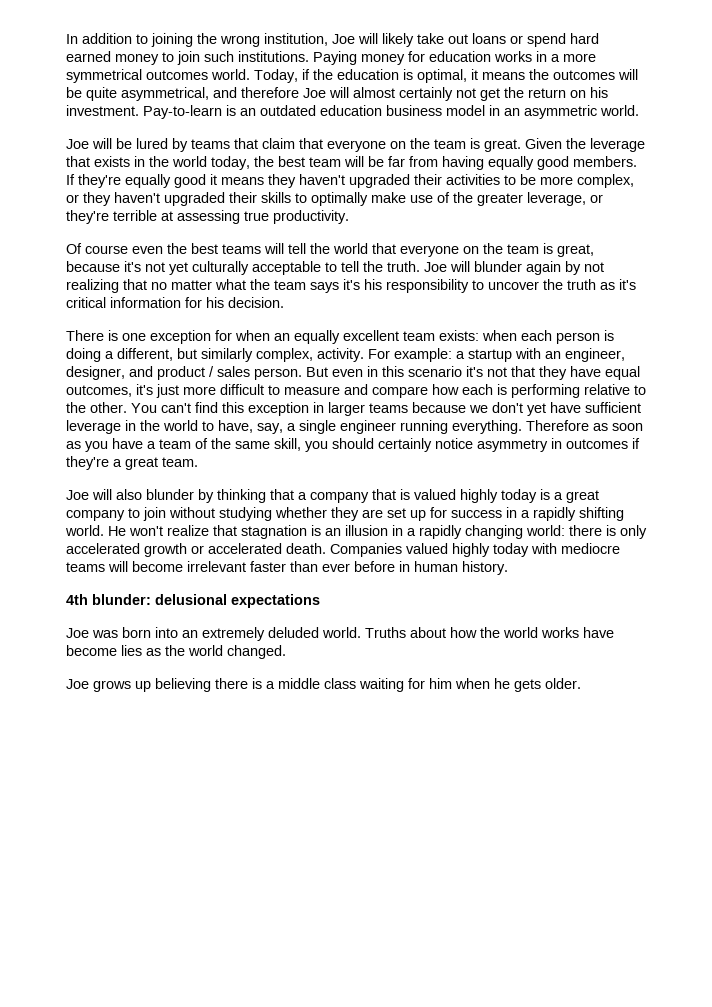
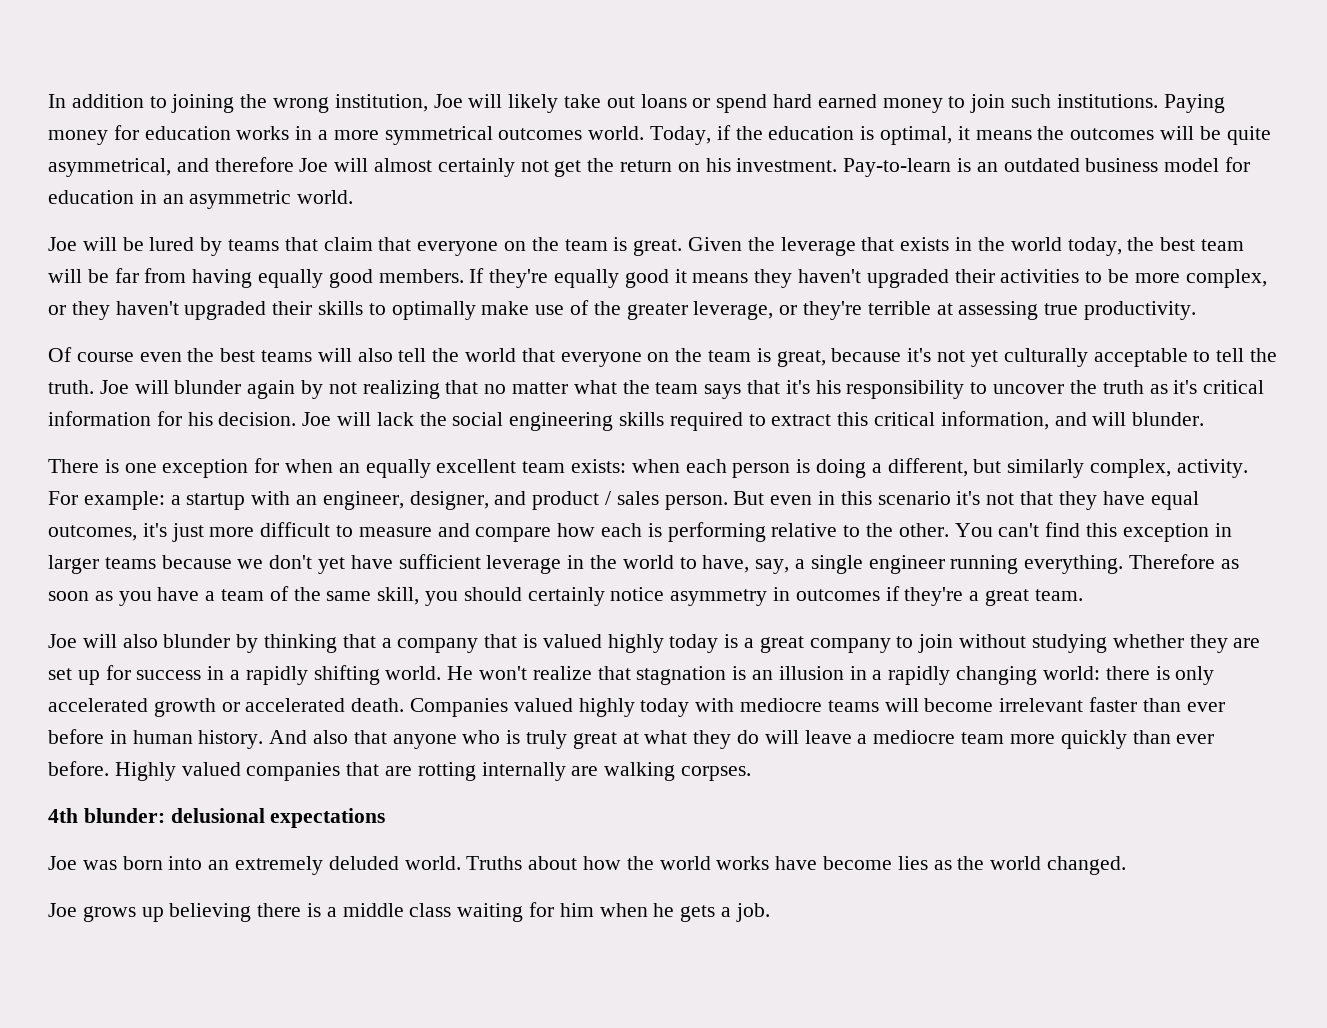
- Pay-to-learn is an outdated education business model in an asymmetric world.
+ Pay-to-learn is an outdated business model for education in an asymmetric world.
- Of course even the best teams will tell the world that everyone on the team is great, because it's not yet culturally acceptable to tell the truth.
+ Of course even the best teams will also tell the world that everyone on the team is great, because it's not yet culturally acceptable to tell the truth.
- Joe will blunder again by not realizing that no matter what the team says it's his responsibility to uncover the truth as it's critical information for his decision.
+ Joe will blunder again by not realizing that no matter what the team says that it's his responsibility to uncover the truth as it's critical information for his decision. Joe will lack the social engineering skills required to extract this critical information, and will blunder.
+ And also that anyone who is truly great at what they do will leave a mediocre team more quickly than ever before. Highly valued companies that are rotting internally are walking corpses.
- Joe grows up believing there is a middle class waiting for him when he gets older.
+ Joe grows up believing there is a middle class waiting for him when he gets a job.

